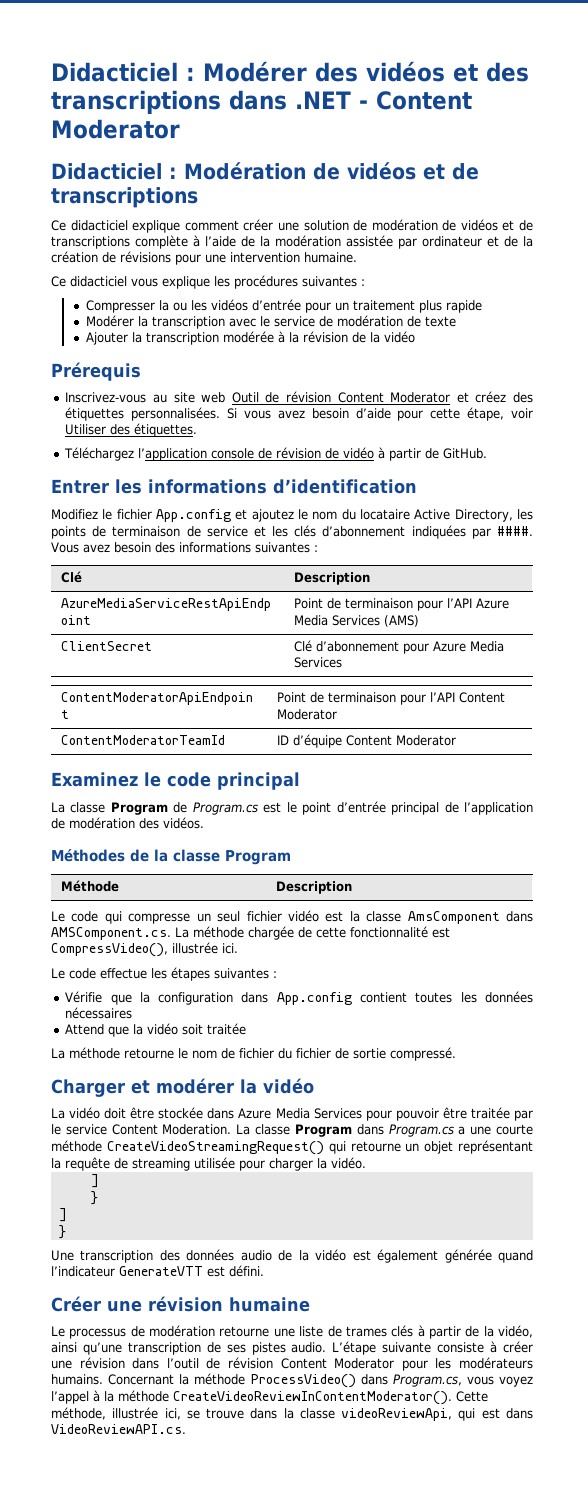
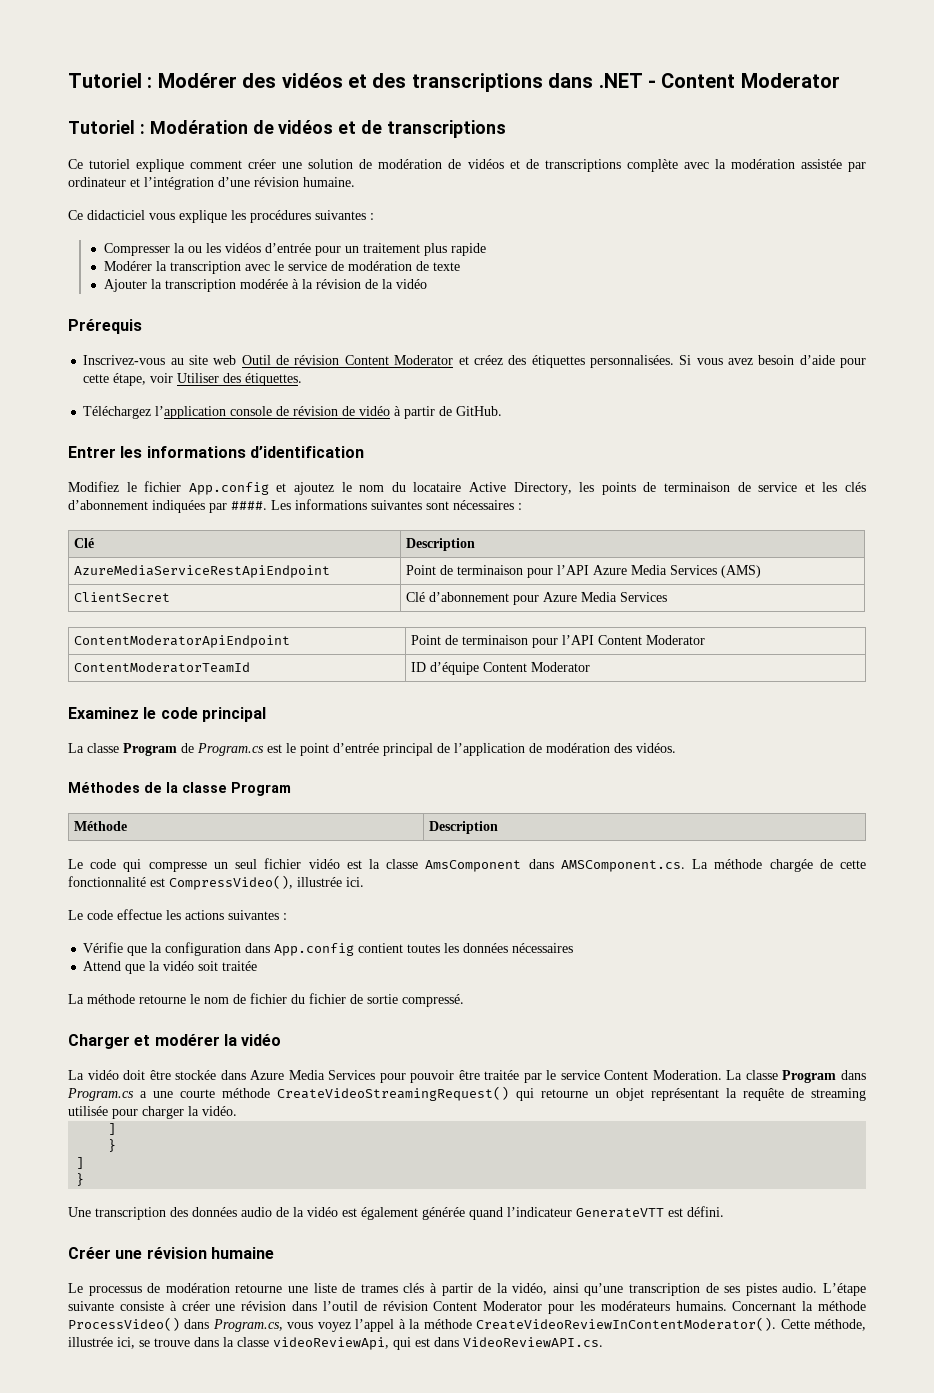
- Didacticiel : Modérer des vidéos et des transcriptions dans .NET - Content Moderator
+ Tutoriel : Modérer des vidéos et des transcriptions dans .NET - Content Moderator
- Didacticiel : Modération de vidéos et de transcriptions
+ Tutoriel : Modération de vidéos et de transcriptions
- Ce didacticiel explique comment créer une solution de modération de vidéos et de transcriptions complète à l’aide de la modération assistée par ordinateur et de la création de révisions pour une intervention humaine.
+ Ce tutoriel explique comment créer une solution de modération de vidéos et de transcriptions complète avec la modération assistée par ordinateur et l’intégration d’une révision humaine.
- Vous avez besoin des informations suivantes :
+ Les informations suivantes sont nécessaires :
- Le code effectue les étapes suivantes :
+ Le code effectue les actions suivantes :

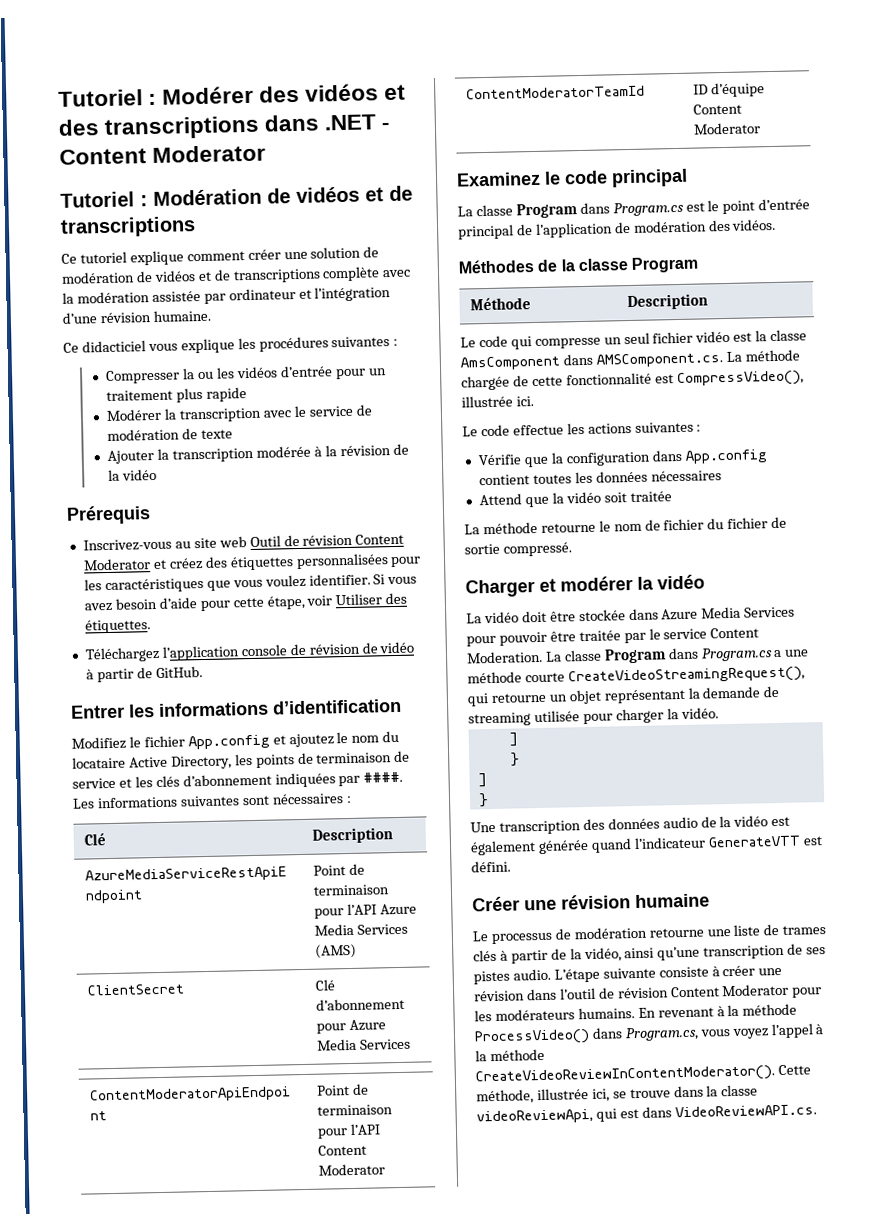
- Inscrivez-vous au site web Outil de révision Content Moderator et créez des étiquettes personnalisées.
+ Inscrivez-vous au site web Outil de révision Content Moderator et créez des étiquettes personnalisées pour les caractéristiques que vous voulez identifier.
- La classe Program de Program.cs est le point d’entrée principal de l’application de modération des vidéos.
+ La classe Program dans Program.cs est le point d’entrée principal de l’application de modération des vidéos.
- La classe Program dans Program.cs a une courte méthode CreateVideoStreamingRequest() qui retourne un objet représentant la requête de streaming utilisée pour charger la vidéo.
+ La classe Program dans Program.cs a une méthode courte CreateVideoStreamingRequest(), qui retourne un objet représentant la demande de streaming utilisée pour charger la vidéo.
- Concernant la méthode ProcessVideo() dans Program.cs, vous voyez l’appel à la méthode CreateVideoReviewInContentModerator().
+ En revenant à la méthode ProcessVideo() dans Program.cs, vous voyez l’appel à la méthode CreateVideoReviewInContentModerator().

